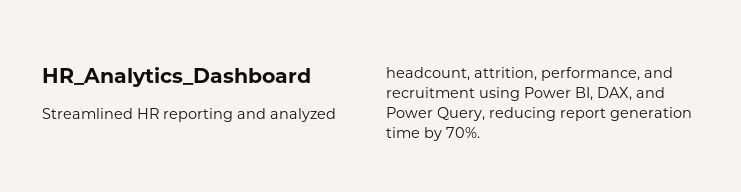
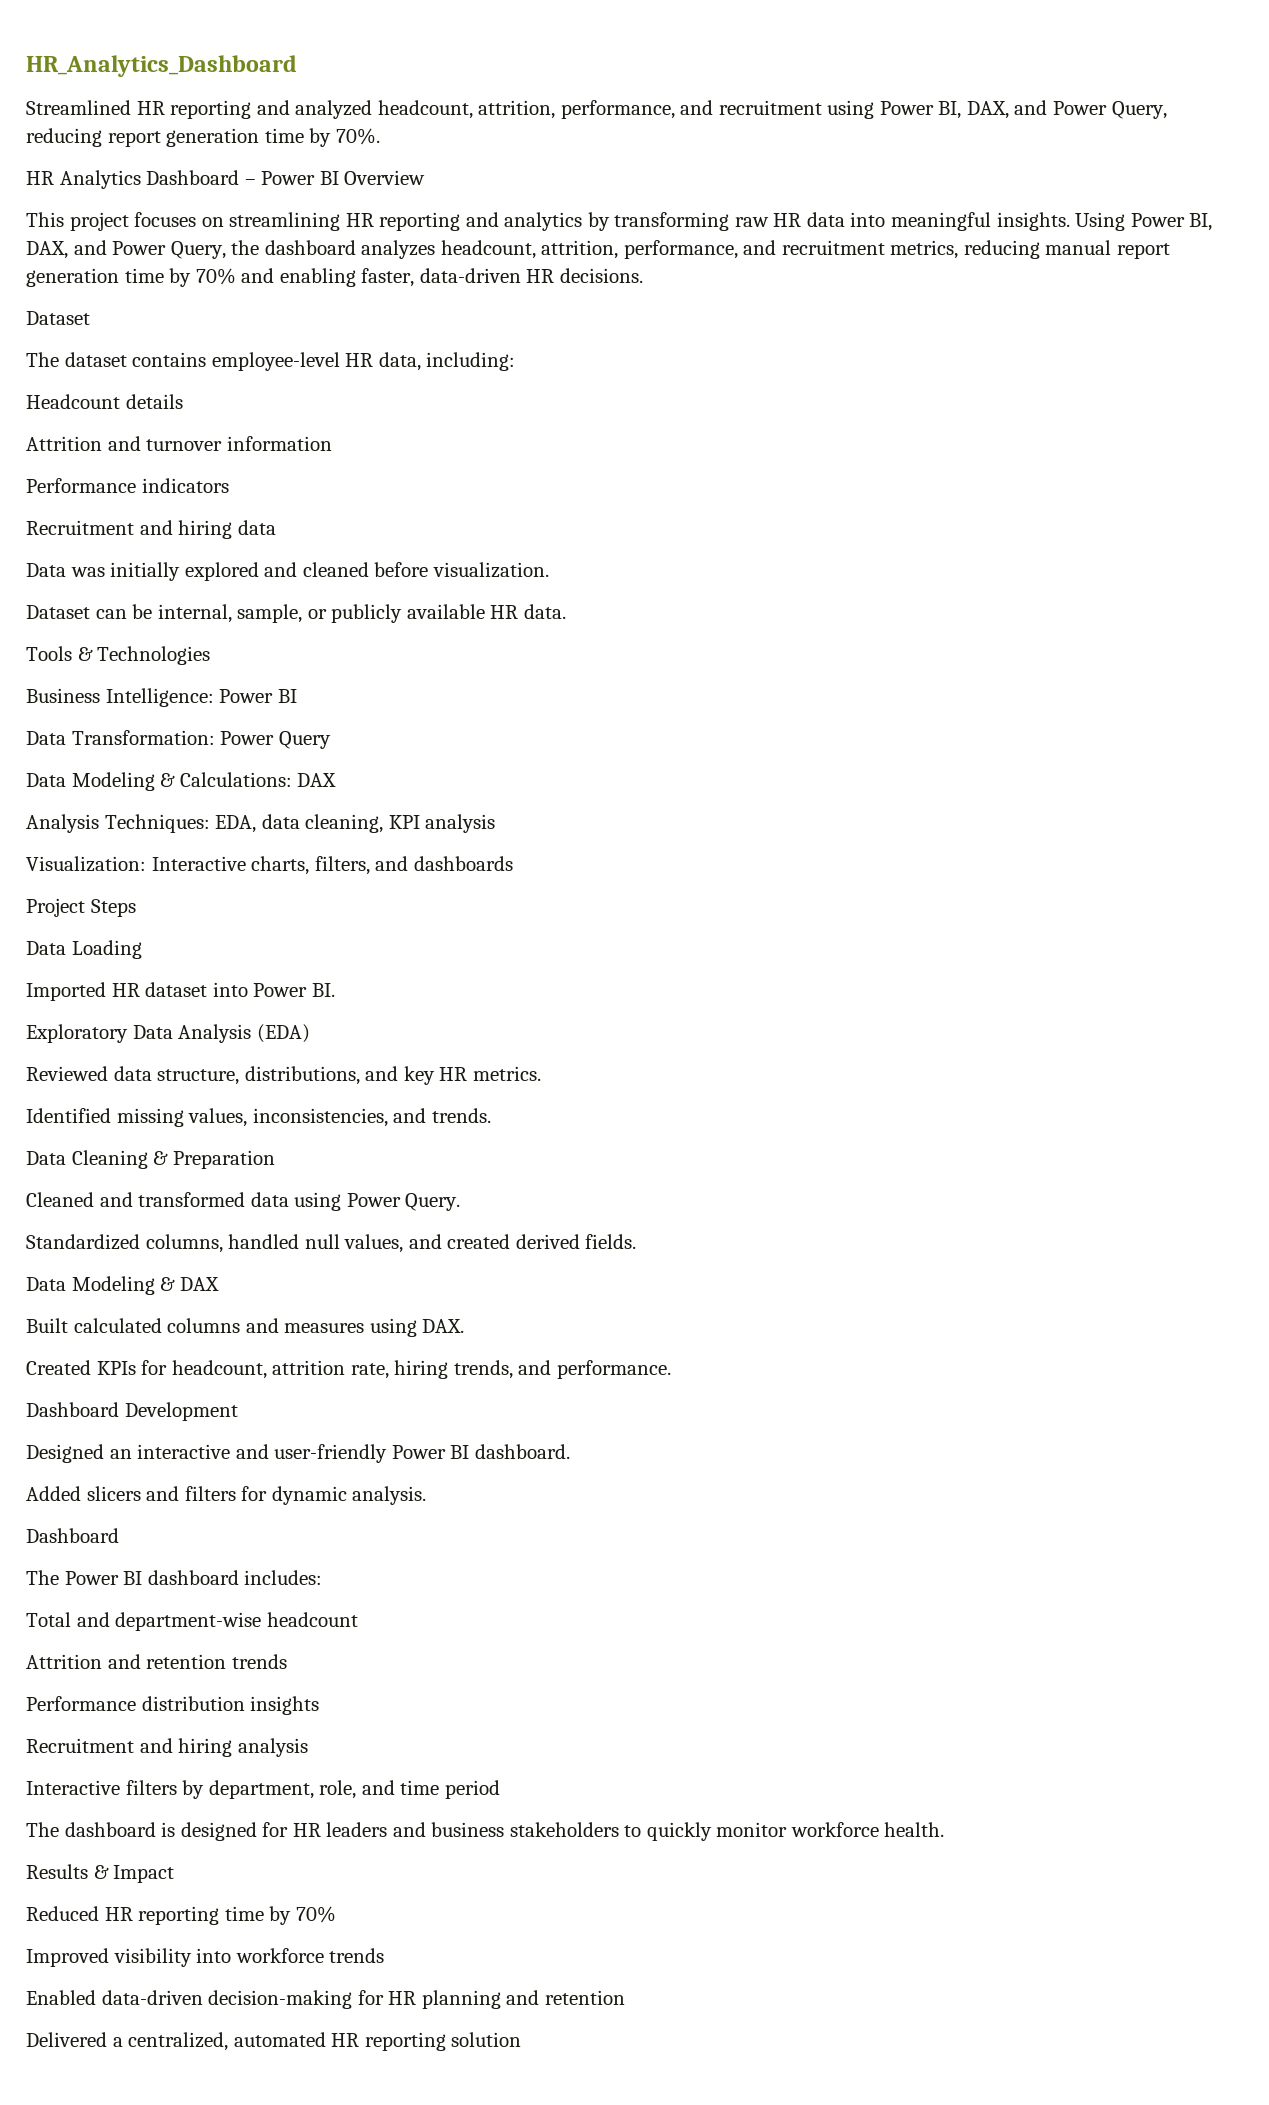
+ HR Analytics Dashboard – Power BI Overview
+ This project focuses on streamlining HR reporting and analytics by transforming raw HR data into meaningful insights. Using Power BI, DAX, and Power Query, the dashboard analyzes headcount, attrition, performance, and recruitment metrics, reducing manual report generation time by 70% and enabling faster, data-driven HR decisions.
+ Dataset
+ The dataset contains employee-level HR data, including:
+ Headcount details
+ Attrition and turnover information
+ Performance indicators
+ Recruitment and hiring data
+ Data was initially explored and cleaned before visualization.
+ Dataset can be internal, sample, or publicly available HR data.
+ Tools & Technologies
+ Business Intelligence: Power BI
+ Data Transformation: Power Query
+ Data Modeling & Calculations: DAX
+ Analysis Techniques: EDA, data cleaning, KPI analysis
+ Visualization: Interactive charts, filters, and dashboards
+ Project Steps
+ Data Loading
+ Imported HR dataset into Power BI.
+ Exploratory Data Analysis (EDA)
+ Reviewed data structure, distributions, and key HR metrics.
+ Identified missing values, inconsistencies, and trends.
+ Data Cleaning & Preparation
+ Cleaned and transformed data using Power Query.
+ Standardized columns, handled null values, and created derived fields.
+ Data Modeling & DAX
+ Built calculated columns and measures using DAX.
+ Created KPIs for headcount, attrition rate, hiring trends, and performance.
+ Dashboard Development
+ Designed an interactive and user-friendly Power BI dashboard.
+ Added slicers and filters for dynamic analysis.
+ Dashboard
+ The Power BI dashboard includes:
+ Total and department-wise headcount
+ Attrition and retention trends
+ Performance distribution insights
+ Recruitment and hiring analysis
+ Interactive filters by department, role, and time period
+ The dashboard is designed for HR leaders and business stakeholders to quickly monitor workforce health.
+ Results & Impact
+ Reduced HR reporting time by 70%
+ Improved visibility into workforce trends
+ Enabled data-driven decision-making for HR planning and retention
+ Delivered a centralized, automated HR reporting solution

